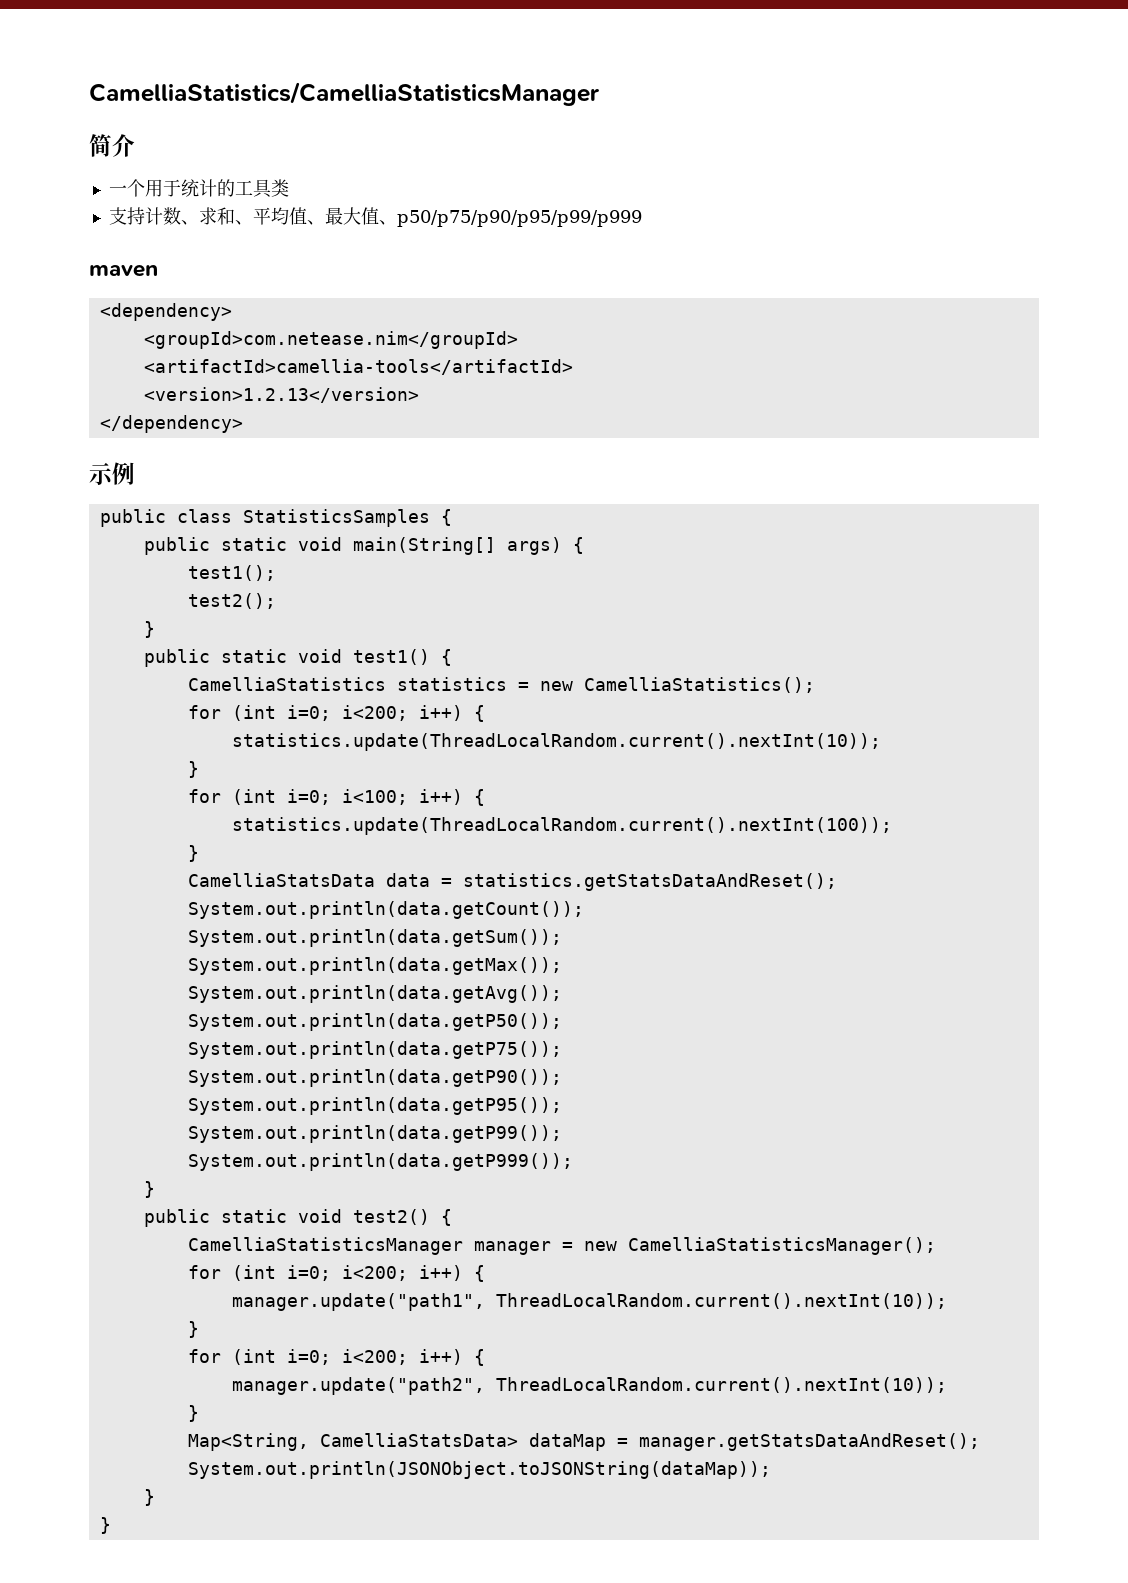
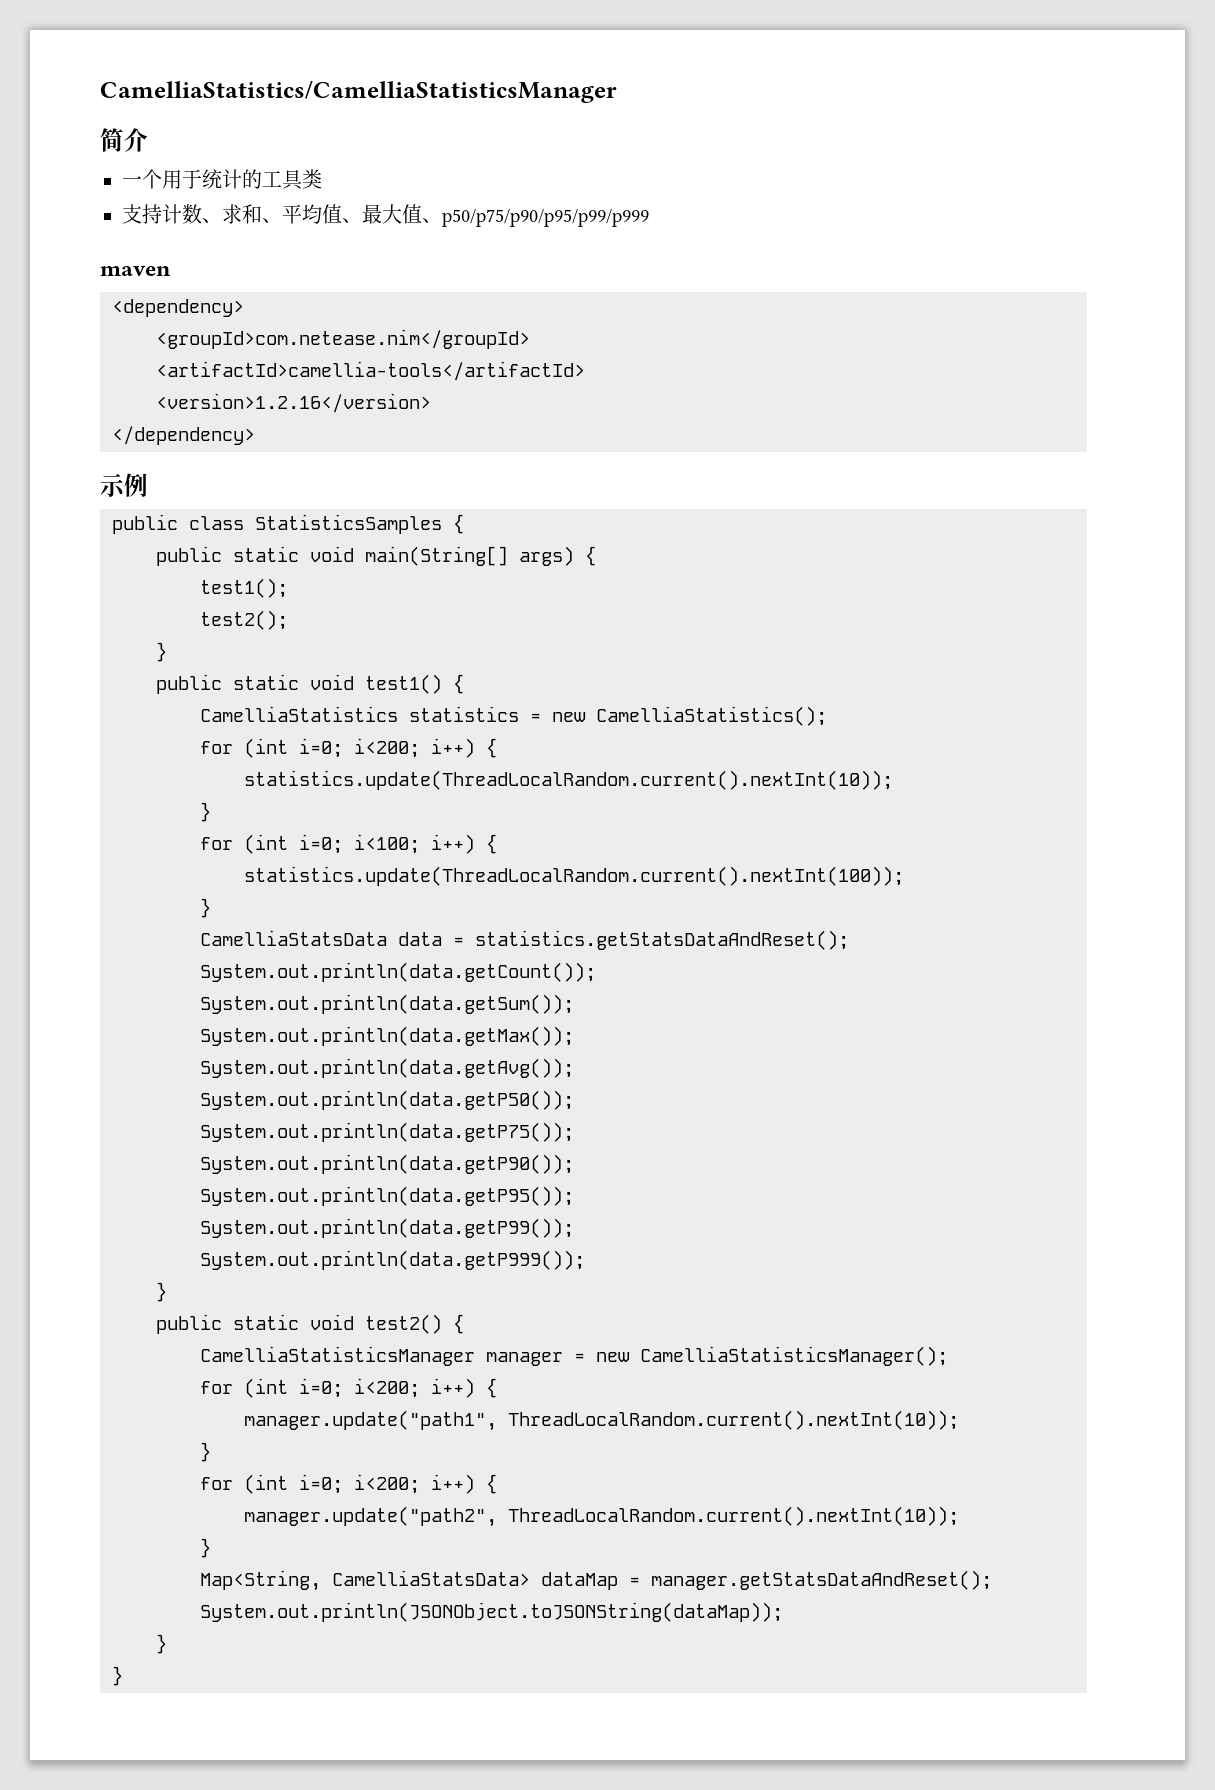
- <version>1.2.13</version>
+ <version>1.2.16</version>

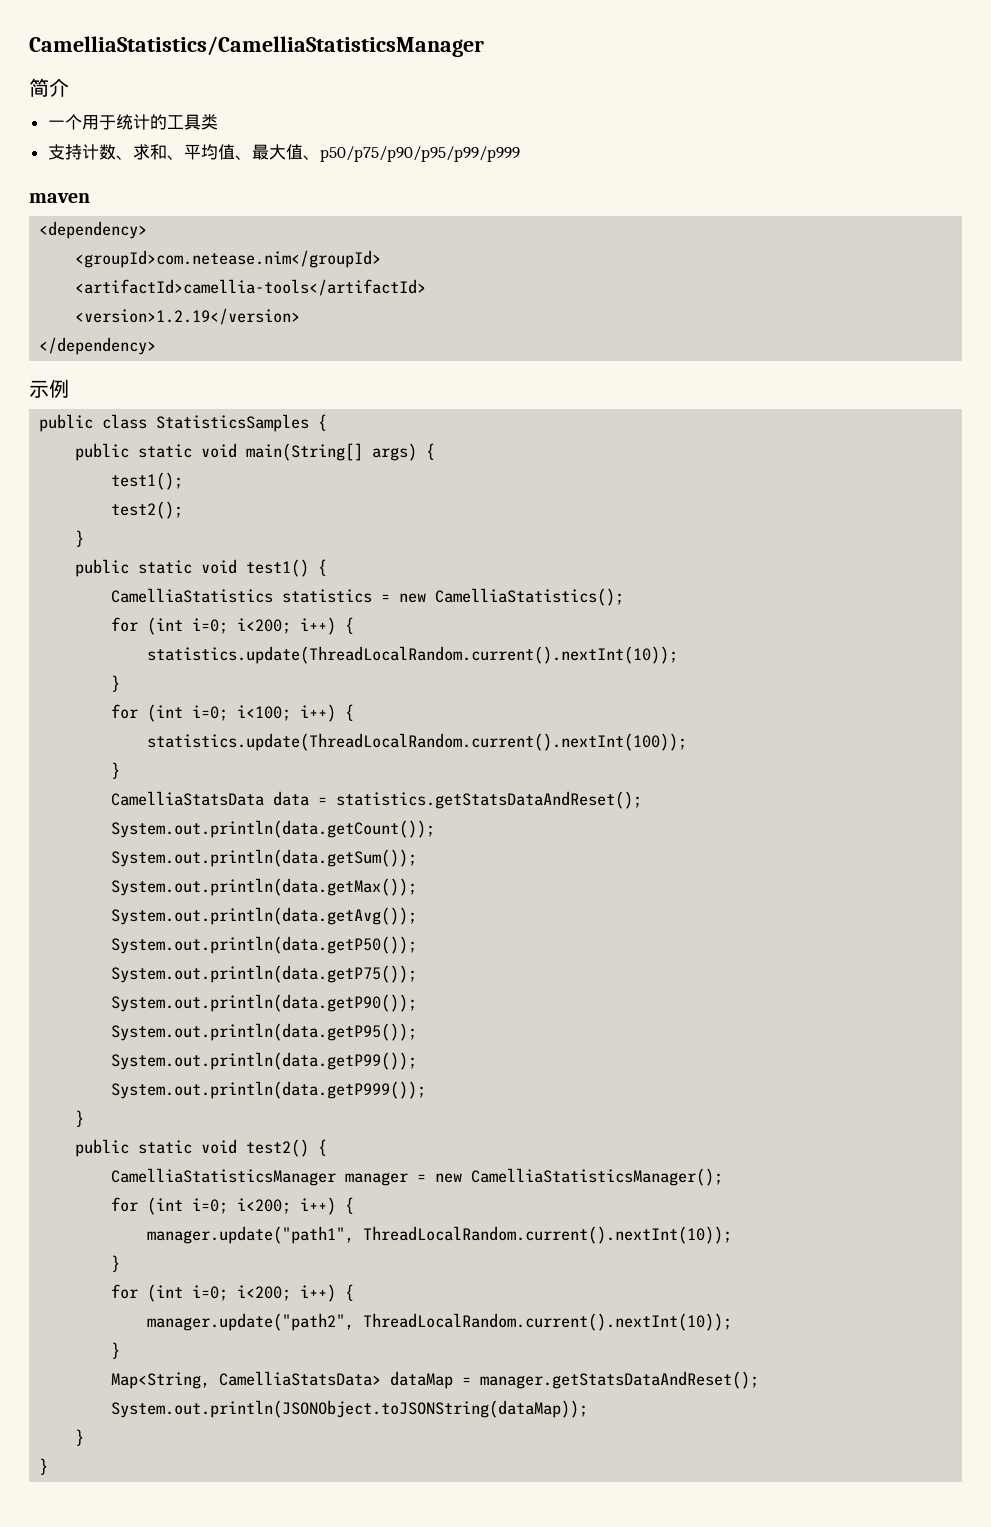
- <version>1.2.16</version>
+ <version>1.2.19</version>

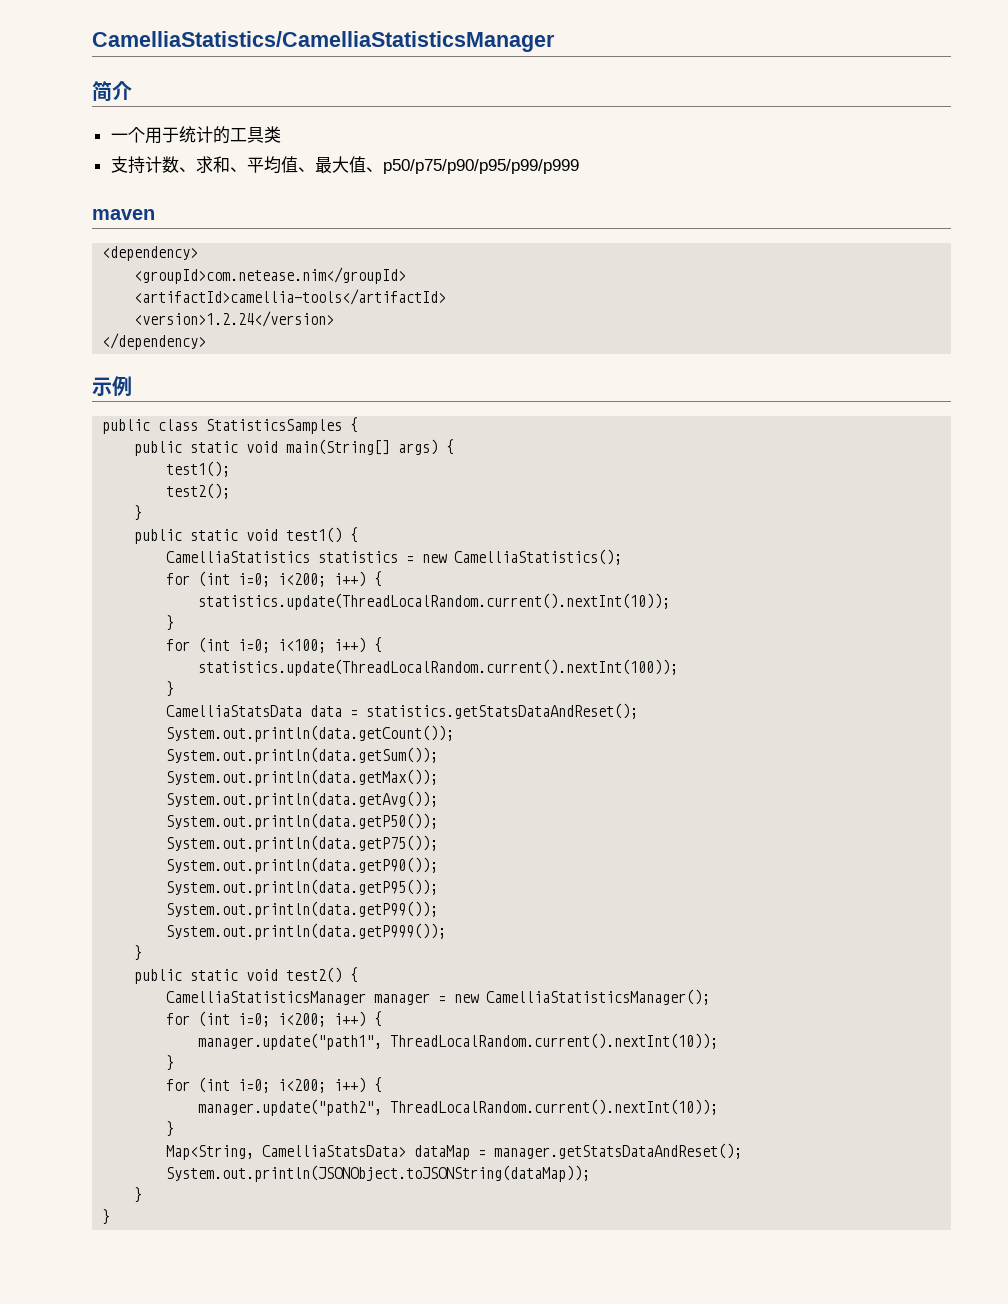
- <version>1.2.19</version>
+ <version>1.2.24</version>

